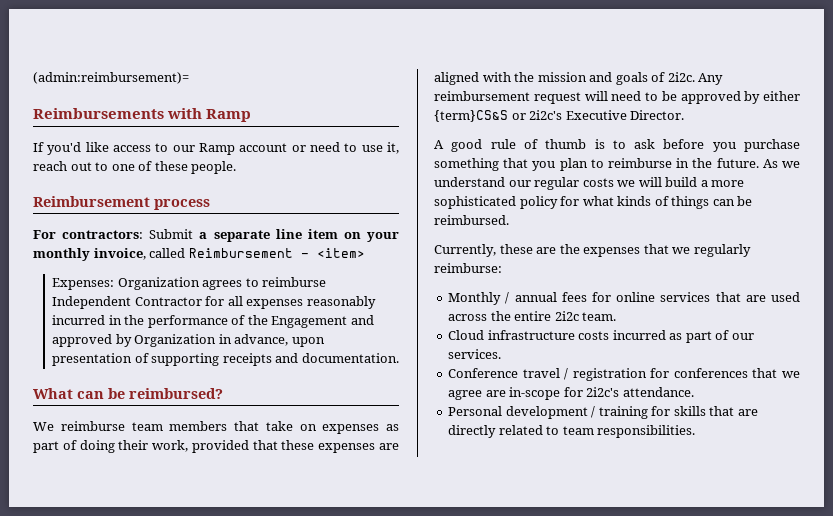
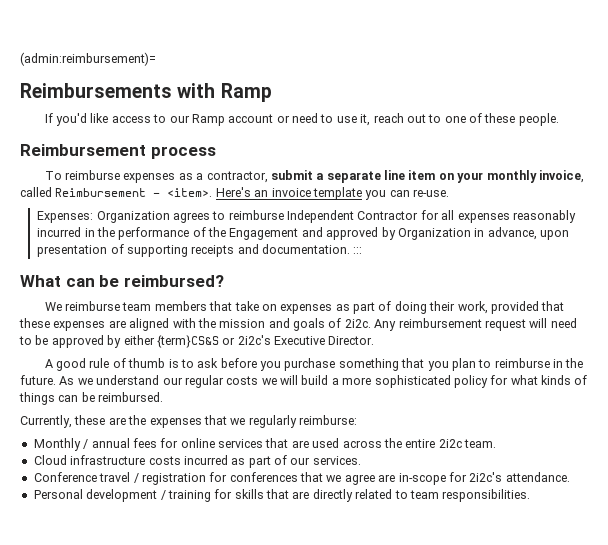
- For contractors: Submit a separate line item on your monthly invoice, called Reimbursement - <item>
+ To reimburse expenses as a contractor, submit a separate line item on your monthly invoice, called Reimbursement - <item>. Here's an invoice template you can re-use.
- Expenses: Organization agrees to reimburse Independent Contractor for all expenses reasonably incurred in the performance of the Engagement and approved by Organization in advance, upon presentation of supporting receipts and documentation.
+ Expenses: Organization agrees to reimburse Independent Contractor for all expenses reasonably incurred in the performance of the Engagement and approved by Organization in advance, upon presentation of supporting receipts and documentation. :::

